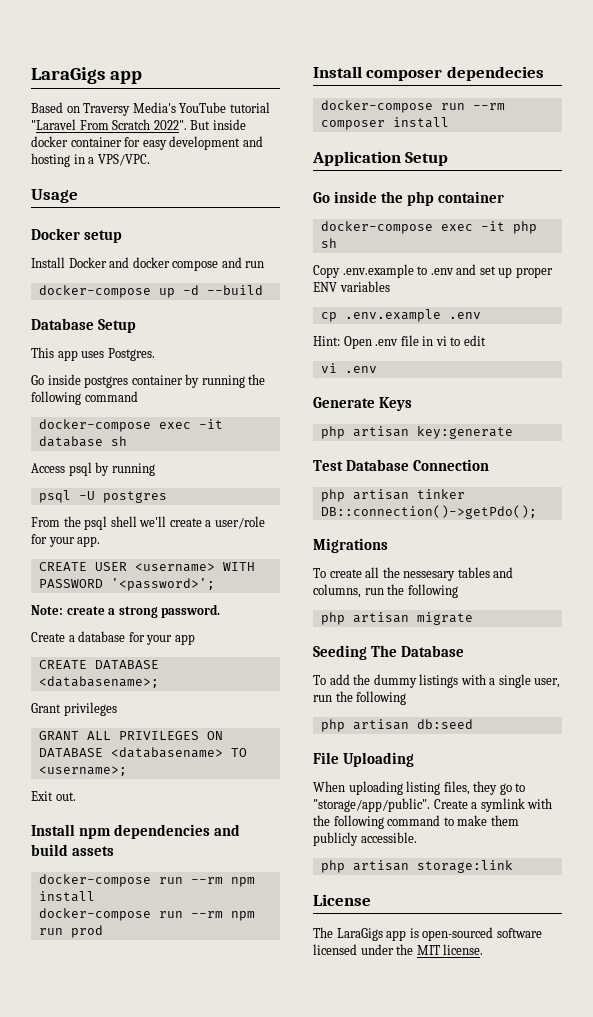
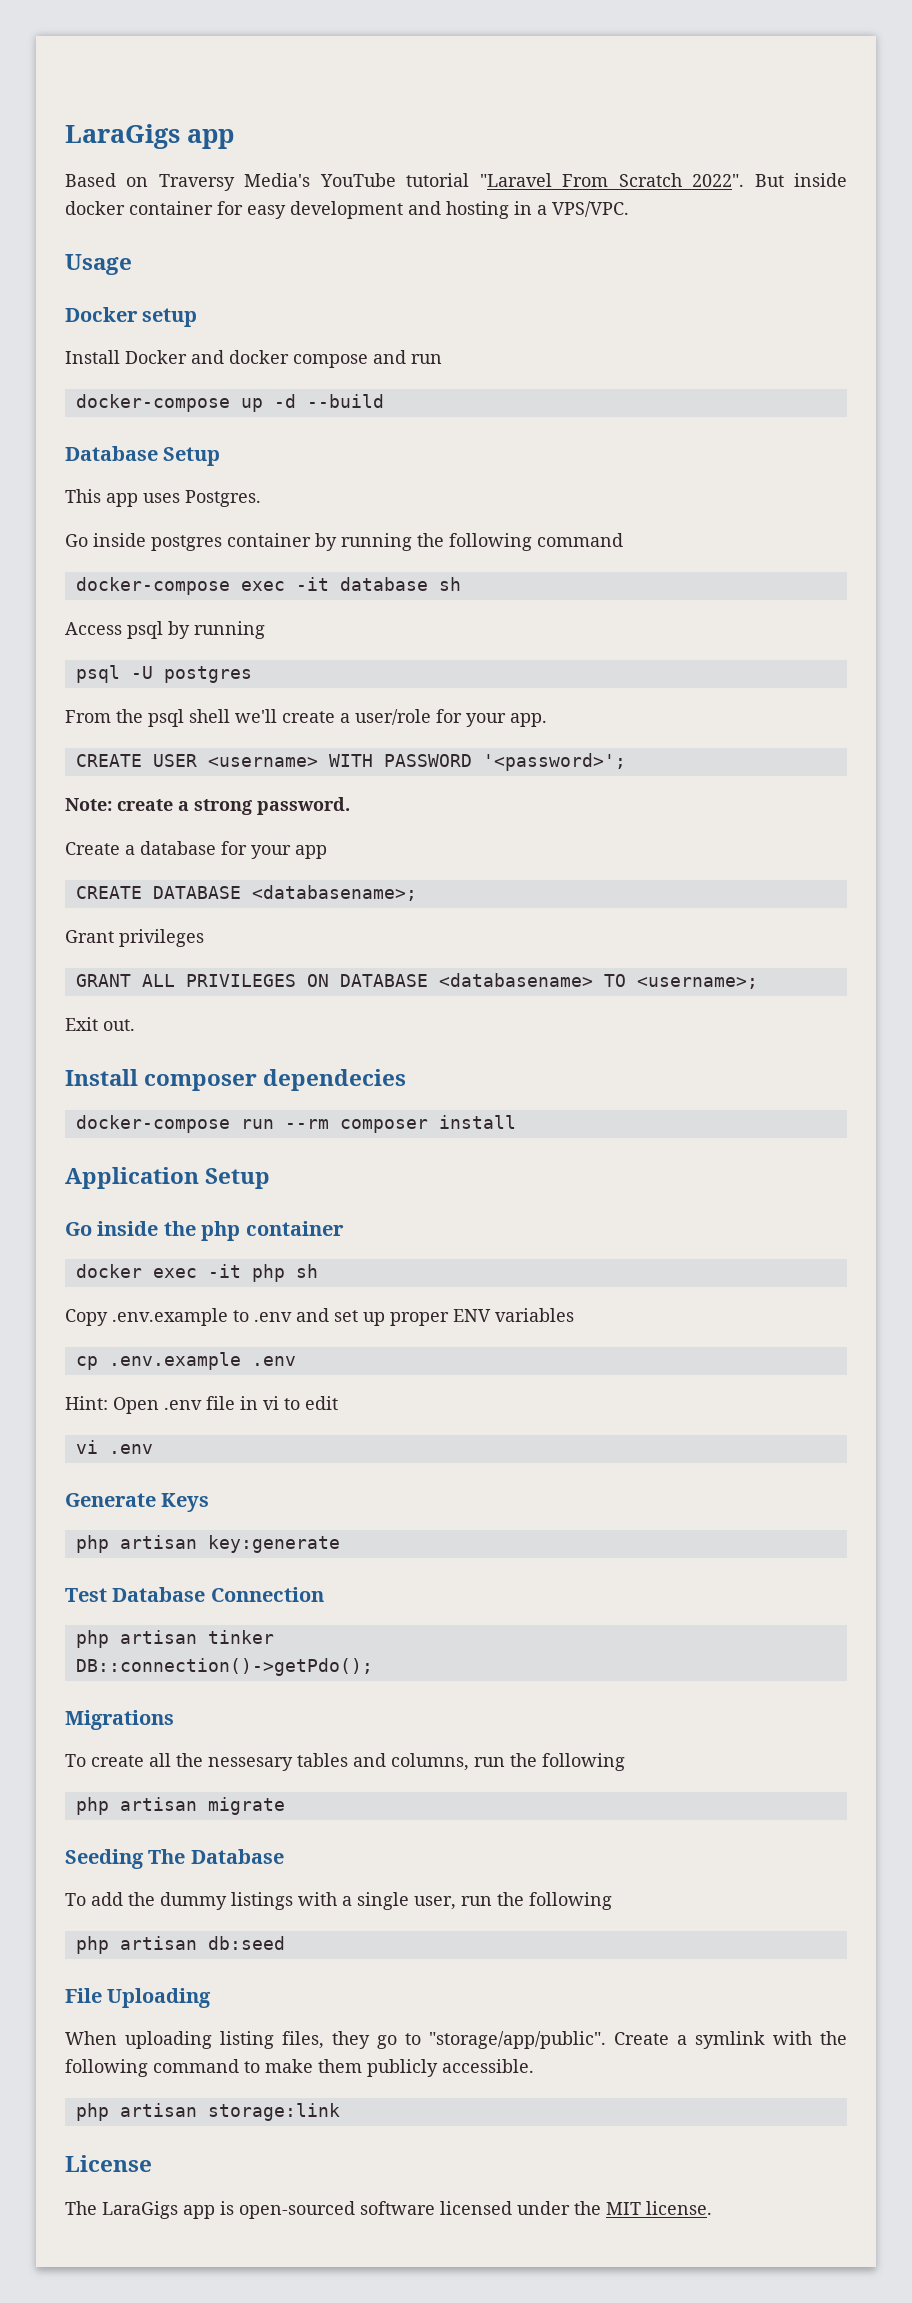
- Install npm dependencies and build assets
- docker-compose run --rm npm install
- docker-compose run --rm npm run prod
- docker-compose exec -it php sh
+ docker exec -it php sh

